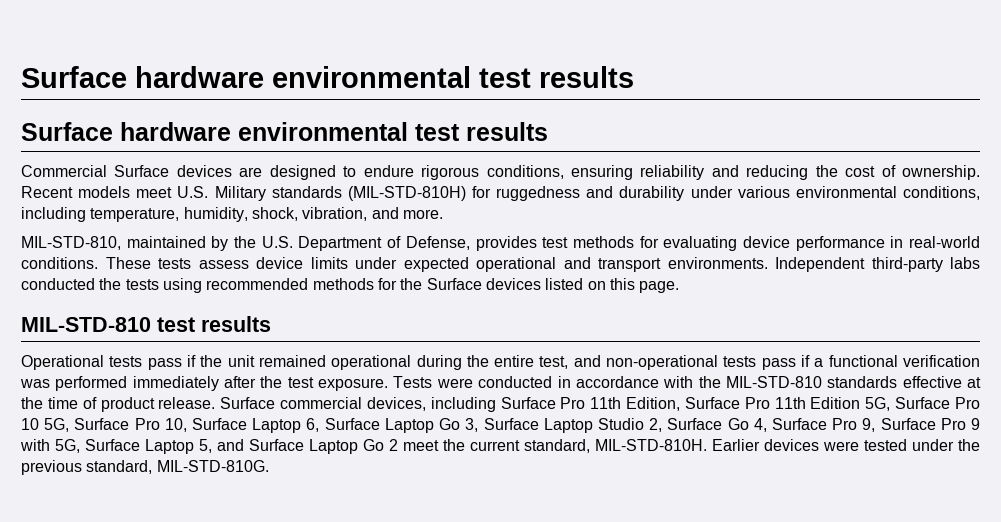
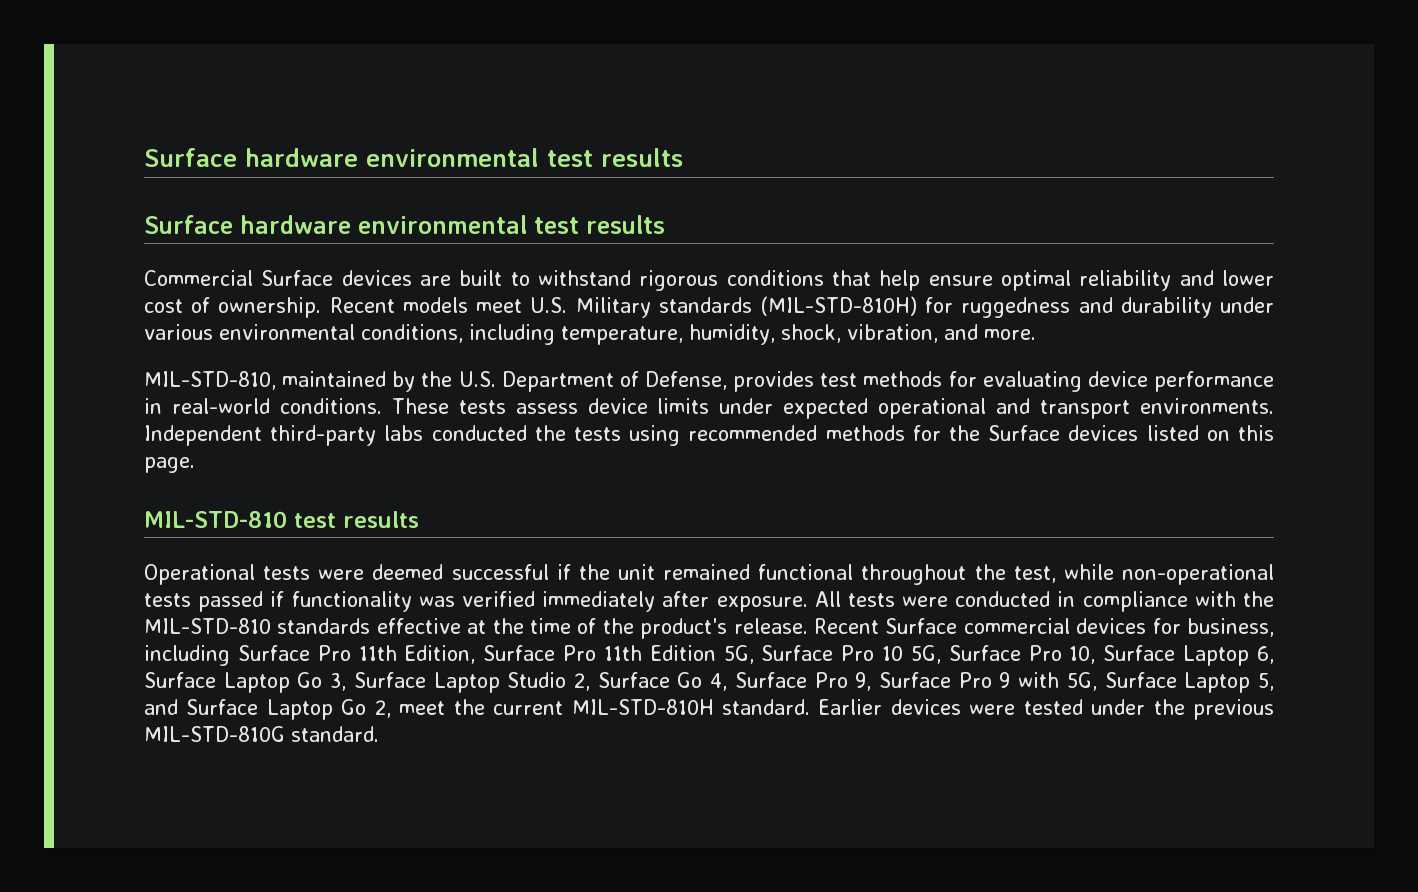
- Commercial Surface devices are designed to endure rigorous conditions, ensuring reliability and reducing the cost of ownership.
+ Commercial Surface devices are built to withstand rigorous conditions that help ensure optimal reliability and lower cost of ownership.
- Operational tests pass if the unit remained operational during the entire test, and non-operational tests pass if a functional verification was performed immediately after the test exposure. Tests were conducted in accordance with the MIL-STD-810 standards effective at the time of product release. Surface commercial devices, including Surface Pro 11th Edition, Surface Pro 11th Edition 5G, Surface Pro 10 5G, Surface Pro 10, Surface Laptop 6, Surface Laptop Go 3, Surface Laptop Studio 2, Surface Go 4, Surface Pro 9, Surface Pro 9 with 5G, Surface Laptop 5, and Surface Laptop Go 2 meet the current standard, MIL-STD-810H.
+ Operational tests were deemed successful if the unit remained functional throughout the test, while non-operational tests passed if functionality was verified immediately after exposure. All tests were conducted in compliance with the MIL-STD-810 standards effective at the time of the product's release. Recent Surface commercial devices for business, including Surface Pro 11th Edition, Surface Pro 11th Edition 5G, Surface Pro 10 5G, Surface Pro 10, Surface Laptop 6, Surface Laptop Go 3, Surface Laptop Studio 2, Surface Go 4, Surface Pro 9, Surface Pro 9 with 5G, Surface Laptop 5, and Surface Laptop Go 2, meet the current MIL-STD-810H standard.
- Earlier devices were tested under the previous standard, MIL-STD-810G.
+ Earlier devices were tested under the previous MIL-STD-810G standard.

